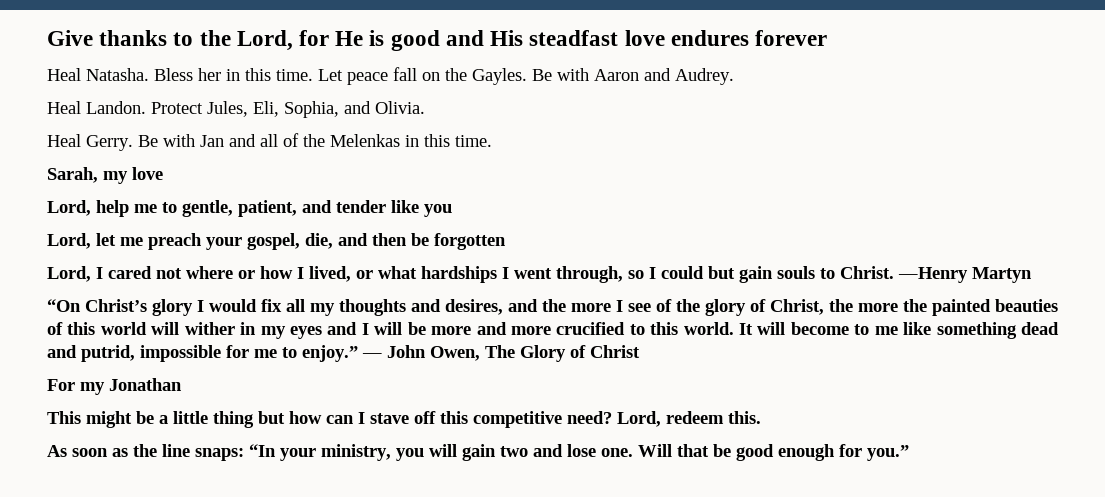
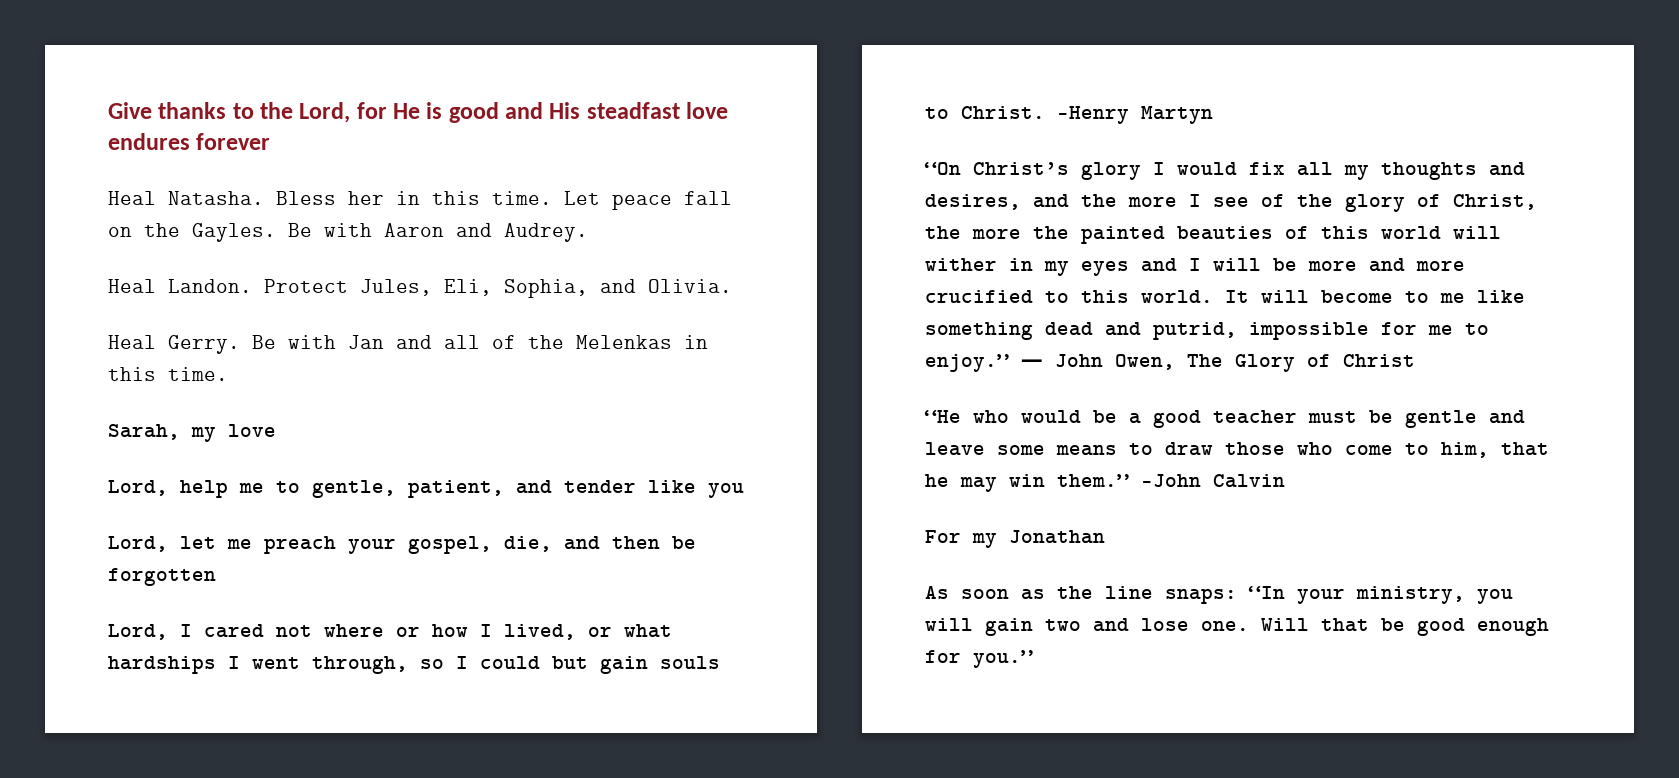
+ “He who would be a good teacher must be gentle and leave some means to draw those who come to him, that he may win them.” —John Calvin
  For my Jonathan
- This might be a little thing but how can I stave off this competitive need? Lord, redeem this.

